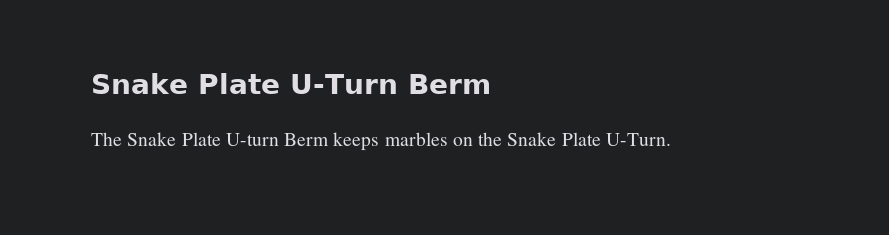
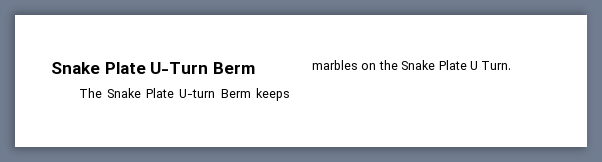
- The Snake Plate U-turn Berm keeps marbles on the Snake Plate U-Turn.
+ The Snake Plate U-turn Berm keeps marbles on the Snake Plate U Turn.

